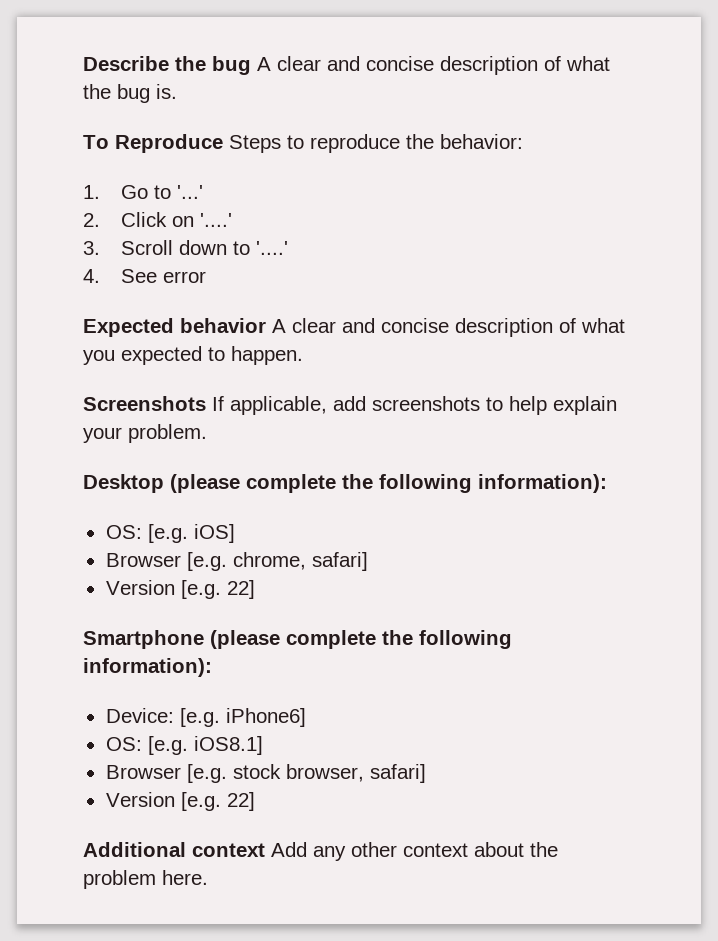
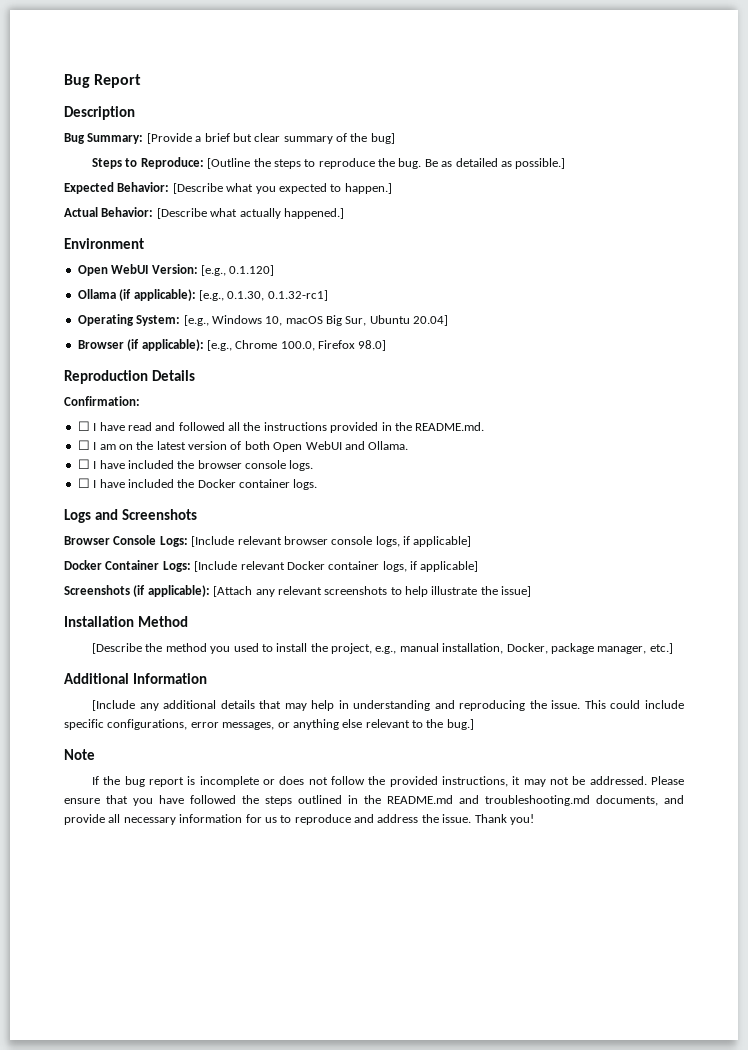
- Describe the bug A clear and concise description of what the bug is.
- To Reproduce Steps to reproduce the behavior:
- 1. Go to '...'
- 2. Click on '....'
- 3. Scroll down to '....'
- 4. See error
- Expected behavior A clear and concise description of what you expected to happen.
- Screenshots If applicable, add screenshots to help explain your problem.
- Desktop (please complete the following information):
- OS: [e.g. iOS]
- Browser [e.g. chrome, safari]
- Version [e.g. 22]
- Smartphone (please complete the following information):
- Device: [e.g. iPhone6]
- OS: [e.g. iOS8.1]
- Browser [e.g. stock browser, safari]
- Version [e.g. 22]
- Additional context Add any other context about the problem here.
+ Bug Report
+ Description
+ Bug Summary: [Provide a brief but clear summary of the bug]
+ Steps to Reproduce: [Outline the steps to reproduce the bug. Be as detailed as possible.]
+ Expected Behavior: [Describe what you expected to happen.]
+ Actual Behavior: [Describe what actually happened.]
+ Environment
+ Open WebUI Version: [e.g., 0.1.120]
+ Ollama (if applicable): [e.g., 0.1.30, 0.1.32-rc1]
+ Operating System: [e.g., Windows 10, macOS Big Sur, Ubuntu 20.04]
+ Browser (if applicable): [e.g., Chrome 100.0, Firefox 98.0]
+ Reproduction Details
+ Confirmation:
+ ☐ I have read and followed all the instructions provided in the README.md.
+ ☐ I am on the latest version of both Open WebUI and Ollama.
+ ☐ I have included the browser console logs.
+ ☐ I have included the Docker container logs.
+ Logs and Screenshots
+ Browser Console Logs: [Include relevant browser console logs, if applicable]
+ Docker Container Logs: [Include relevant Docker container logs, if applicable]
+ Screenshots (if applicable): [Attach any relevant screenshots to help illustrate the issue]
+ Installation Method
+ [Describe the method you used to install the project, e.g., manual installation, Docker, package manager, etc.]
+ Additional Information
+ [Include any additional details that may help in understanding and reproducing the issue. This could include specific configurations, error messages, or anything else relevant to the bug.]
+ Note
+ If the bug report is incomplete or does not follow the provided instructions, it may not be addressed. Please ensure that you have followed the steps outlined in the README.md and troubleshooting.md documents, and provide all necessary information for us to reproduce and address the issue. Thank you!

